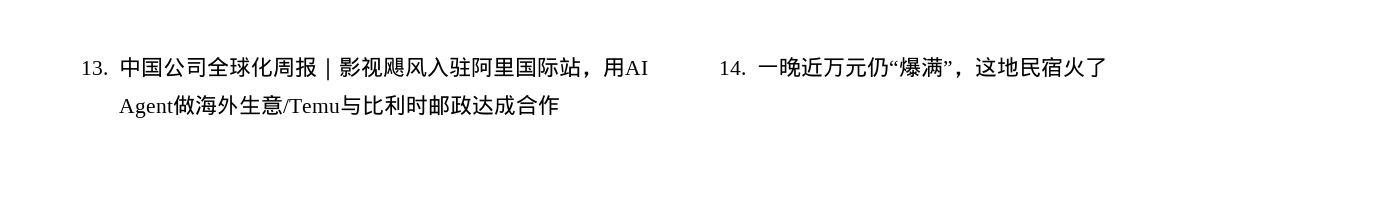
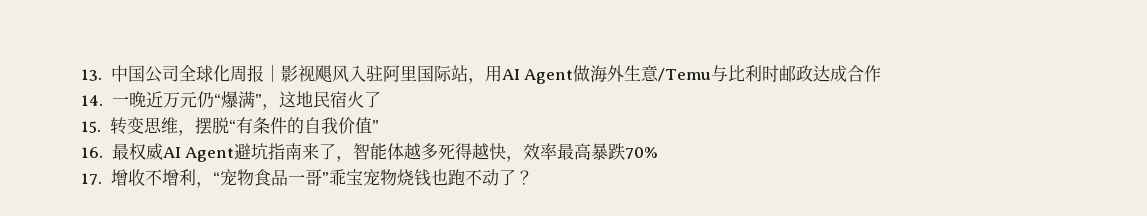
+ 15.转变思维，摆脱“有条件的自我价值”
+ 16.最权威AI Agent避坑指南来了，智能体越多死得越快，效率最高暴跌70%
+ 17.增收不增利，“宠物食品一哥”乖宝宠物烧钱也跑不动了？

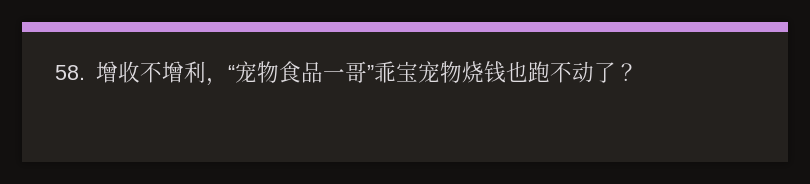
- 13.中国公司全球化周报｜影视飓风入驻阿里国际站，用AI Agent做海外生意/Temu与比利时邮政达成合作
- 14.一晚近万元仍“爆满”，这地民宿火了
- 15.转变思维，摆脱“有条件的自我价值”
- 16.最权威AI Agent避坑指南来了，智能体越多死得越快，效率最高暴跌70%
- 17.增收不增利，“宠物食品一哥”乖宝宠物烧钱也跑不动了？
+ 58.增收不增利，“宠物食品一哥”乖宝宠物烧钱也跑不动了？

